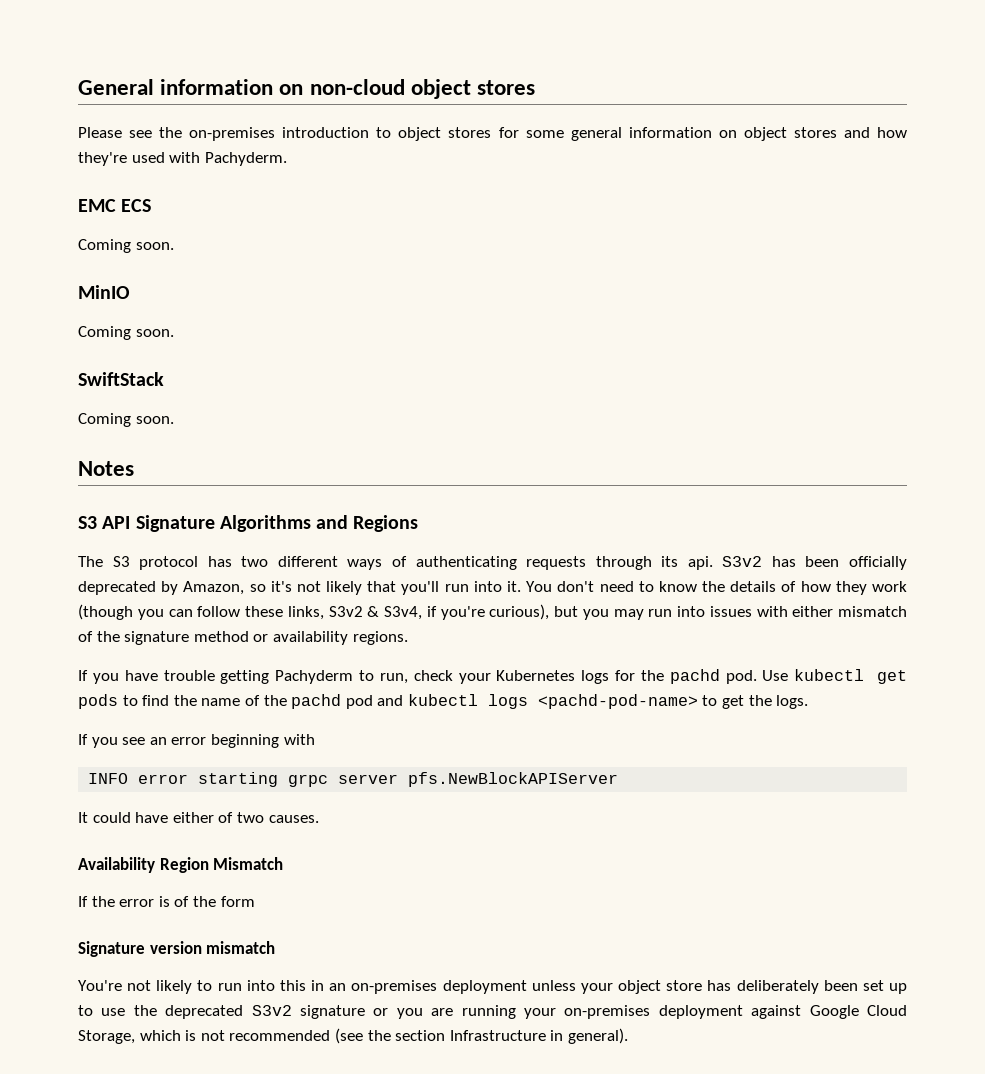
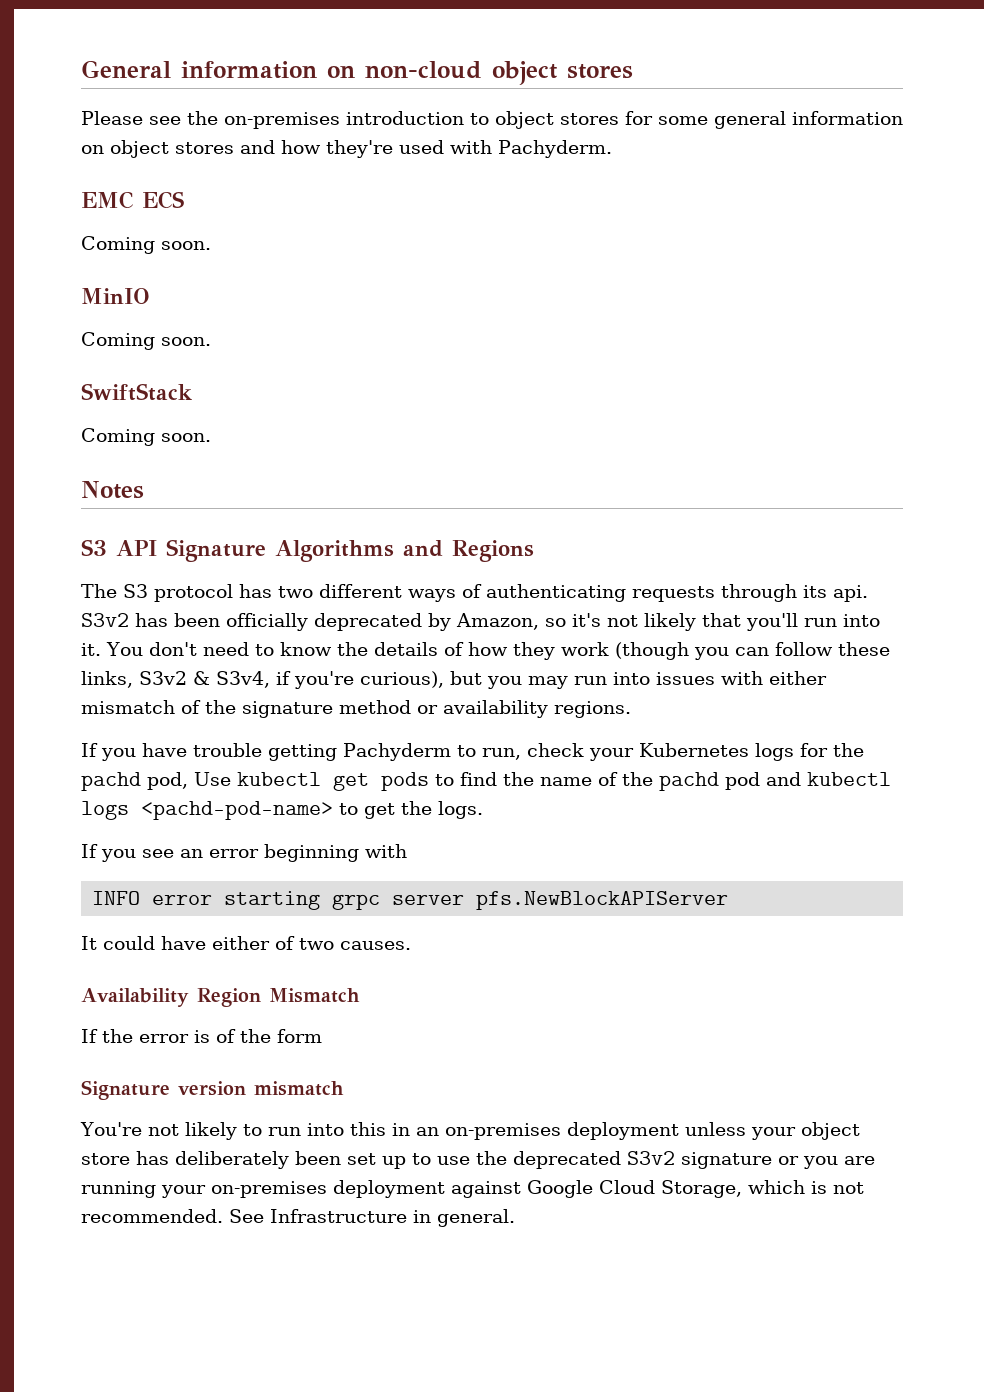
- If you have trouble getting Pachyderm to run, check your Kubernetes logs for the pachd pod. Use kubectl get pods to find the name of the pachd pod and kubectl logs <pachd-pod-name> to get the logs.
+ If you have trouble getting Pachyderm to run, check your Kubernetes logs for the pachd pod, Use kubectl get pods to find the name of the pachd pod and kubectl logs <pachd-pod-name> to get the logs.
- You're not likely to run into this in an on-premises deployment unless your object store has deliberately been set up to use the deprecated S3v2 signature or you are running your on-premises deployment against Google Cloud Storage, which is not recommended (see the section Infrastructure in general).
+ You're not likely to run into this in an on-premises deployment unless your object store has deliberately been set up to use the deprecated S3v2 signature or you are running your on-premises deployment against Google Cloud Storage, which is not recommended. See Infrastructure in general.

